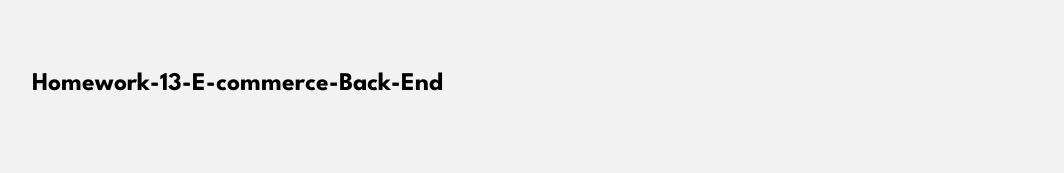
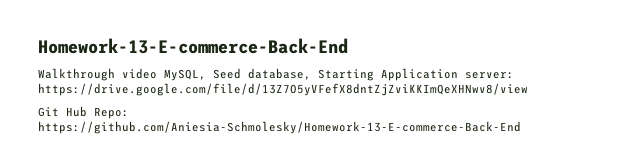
+ Walkthrough video MySQL, Seed database, Starting Application server: https://drive.google.com/file/d/13Z7O5yVFefX8dntZjZviKKImQeXHNwv8/view
+ Git Hub Repo: https://github.com/Aniesia-Schmolesky/Homework-13-E-commerce-Back-End

